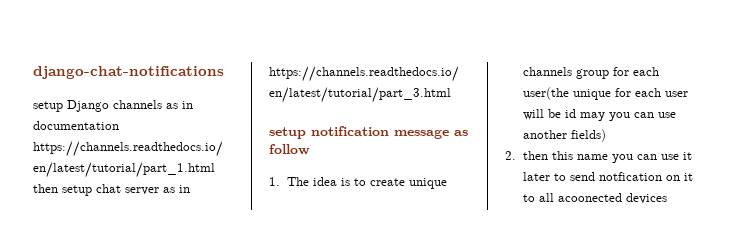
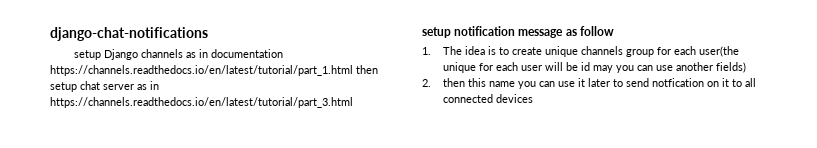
- 2. then this name you can use it later to send notfication on it to all acoonected devices
+ 2. then this name you can use it later to send notfication on it to all connected devices

